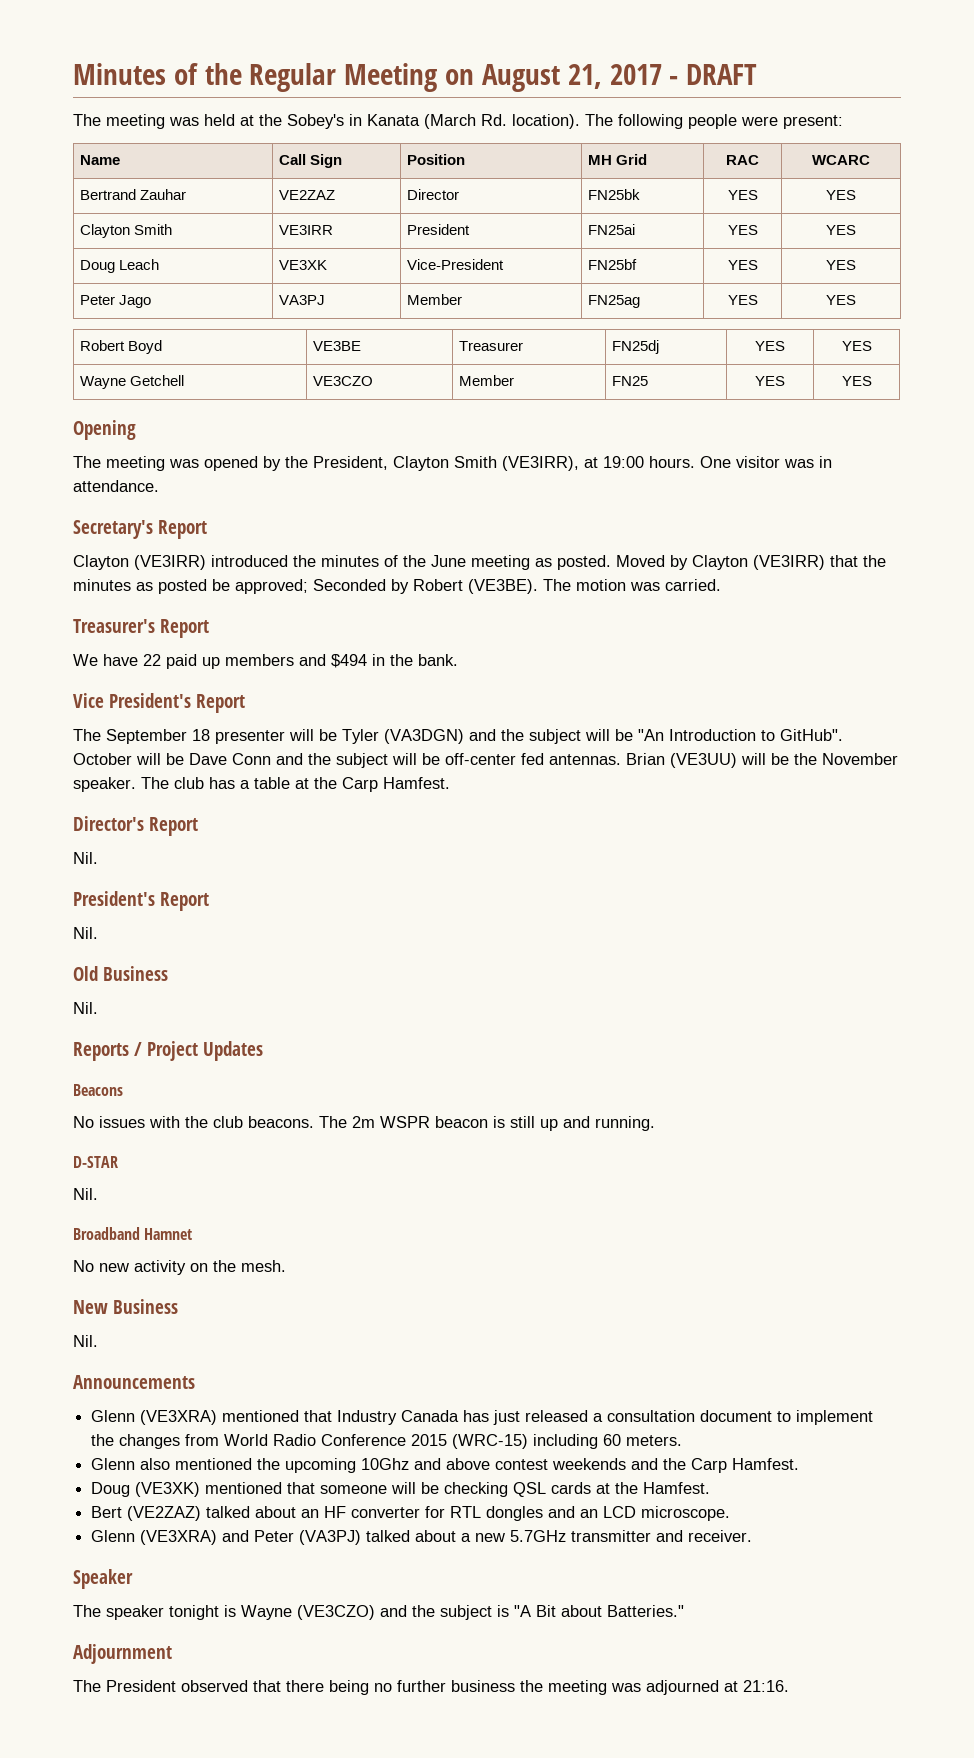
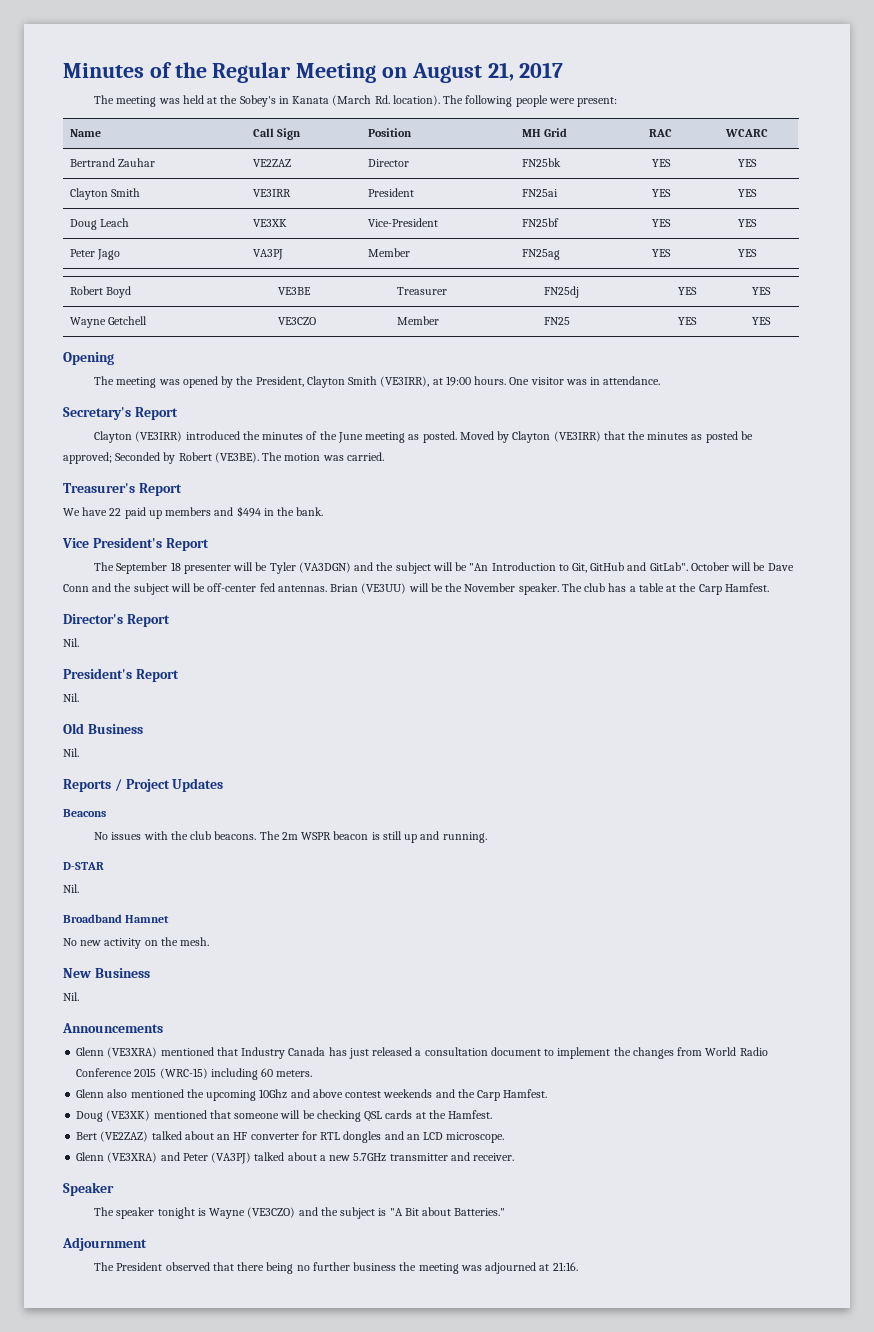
- Minutes of the Regular Meeting on August 21, 2017 - DRAFT
+ Minutes of the Regular Meeting on August 21, 2017
- The September 18 presenter will be Tyler (VA3DGN) and the subject will be "An Introduction to GitHub".
+ The September 18 presenter will be Tyler (VA3DGN) and the subject will be "An Introduction to Git, GitHub and GitLab".

